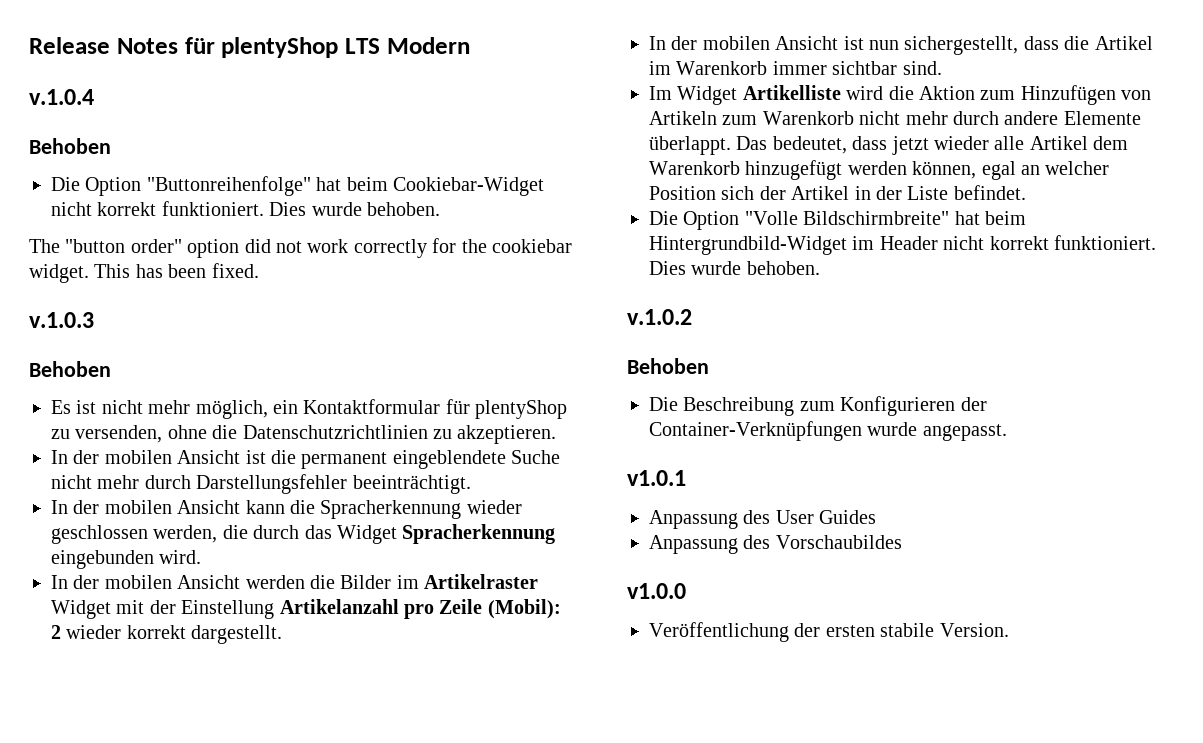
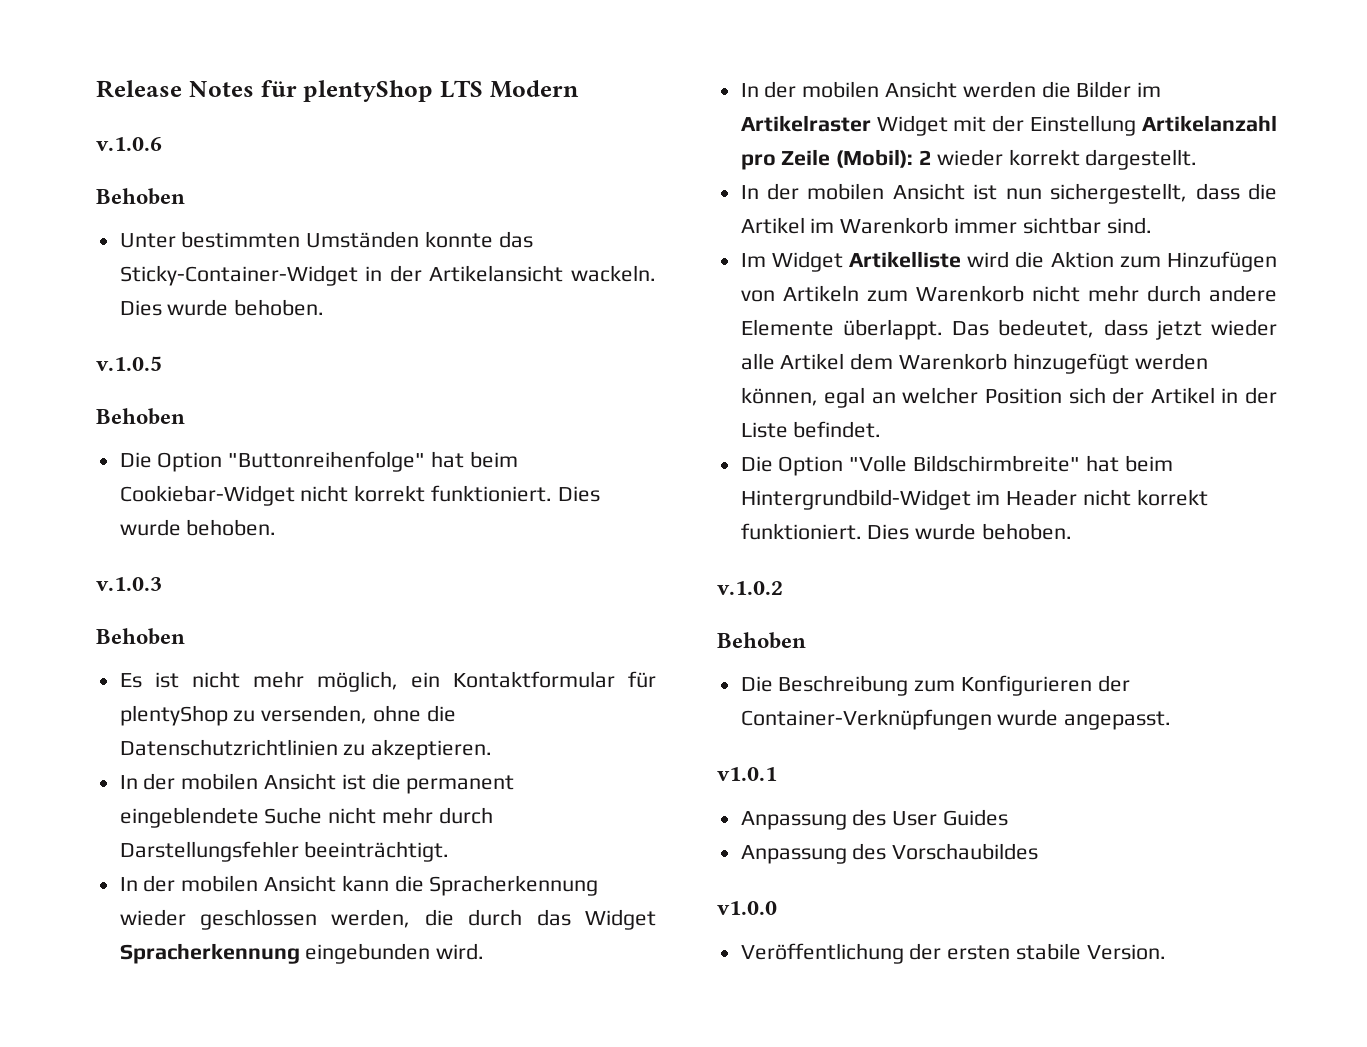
- v.1.0.4
+ v.1.0.6
+ Behoben
+ Unter bestimmten Umständen konnte das Sticky-Container-Widget in der Artikelansicht wackeln. Dies wurde behoben.
+ v.1.0.5
- The "button order" option did not work correctly for the cookiebar widget. This has been fixed.

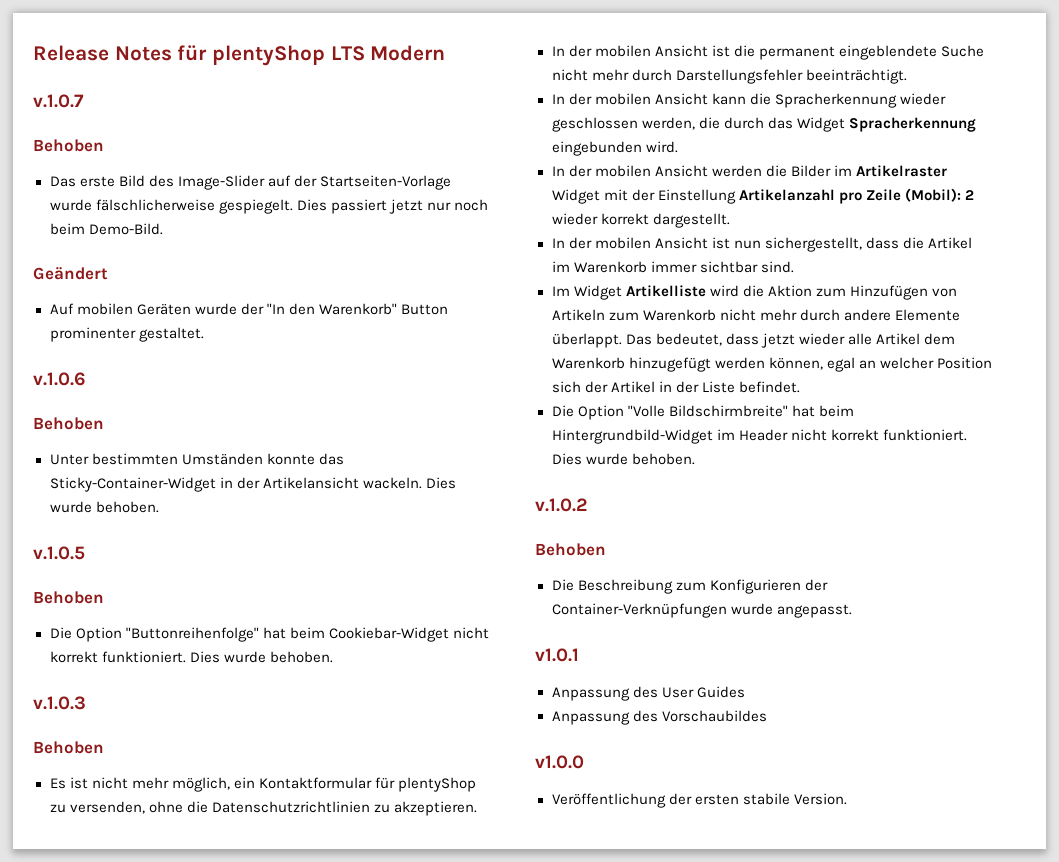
+ v.1.0.7
+ Behoben
+ Das erste Bild des Image-Slider auf der Startseiten-Vorlage wurde fälschlicherweise gespiegelt. Dies passiert jetzt nur noch beim Demo-Bild.
+ Geändert
+ Auf mobilen Geräten wurde der "In den Warenkorb" Button prominenter gestaltet.

